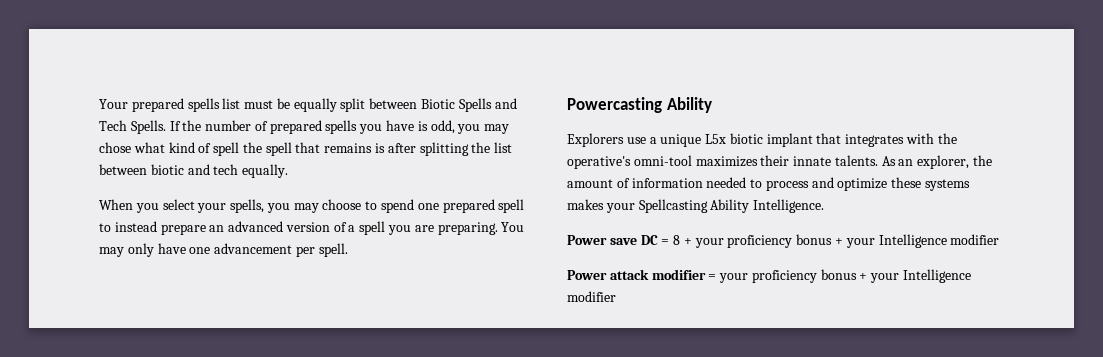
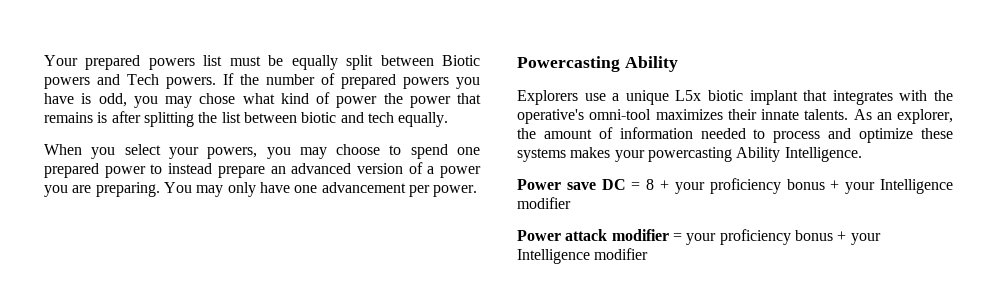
- Your prepared spells list must be equally split between Biotic Spells and Tech Spells.
+ Your prepared powers list must be equally split between Biotic powers and Tech powers.
- If the number of prepared spells you have is odd, you may chose what kind of spell the spell that remains is after splitting the list between biotic and tech equally.
+ If the number of prepared powers you have is odd, you may chose what kind of power the power that remains is after splitting the list between biotic and tech equally.
- When you select your spells, you may choose to spend one prepared spell to instead prepare an advanced version of a spell you are preparing.
+ When you select your powers, you may choose to spend one prepared power to instead prepare an advanced version of a power you are preparing.
- You may only have one advancement per spell.
+ You may only have one advancement per power.
- As an explorer, the amount of information needed to process and optimize these systems makes your Spellcasting Ability Intelligence.
+ As an explorer, the amount of information needed to process and optimize these systems makes your powercasting Ability Intelligence.

